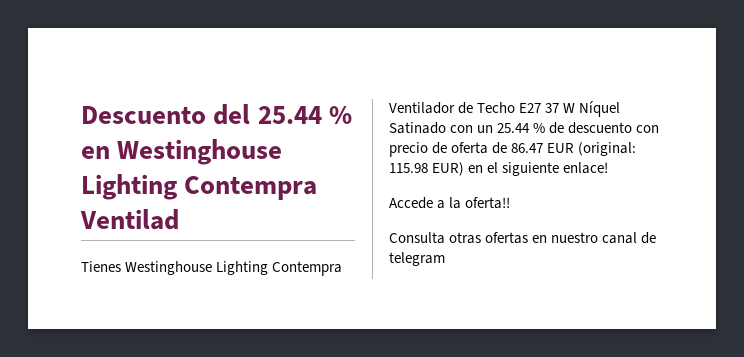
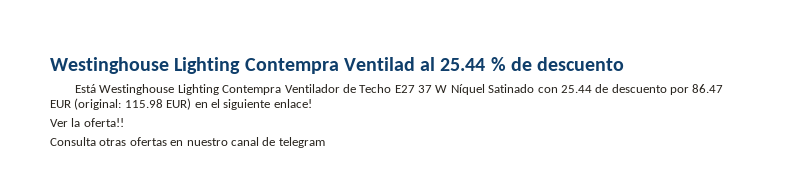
- Descuento del 25.44 % en Westinghouse Lighting Contempra Ventilad
- Tienes Westinghouse Lighting Contempra Ventilador de Techo E27 37 W Níquel Satinado con un 25.44 % de descuento con precio de oferta de 86.47 EUR (original: 115.98 EUR) en el siguiente enlace!
+ Westinghouse Lighting Contempra Ventilad al 25.44 % de descuento
+ Está Westinghouse Lighting Contempra Ventilador de Techo E27 37 W Níquel Satinado con 25.44 de descuento por 86.47 EUR (original: 115.98 EUR) en el siguiente enlace!
- Accede a la oferta!!
+ Ver la oferta!!

